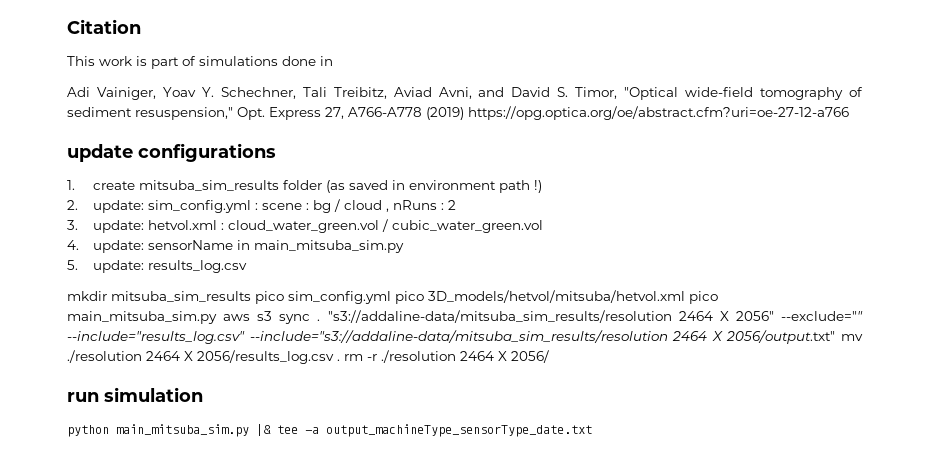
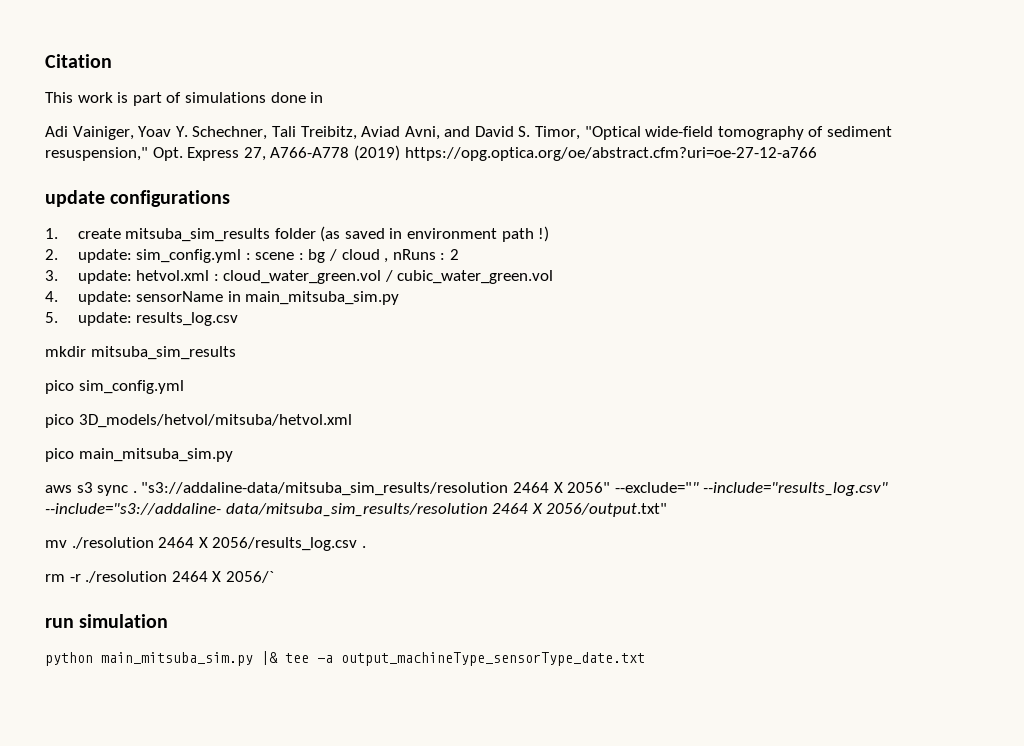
- mkdir mitsuba_sim_results pico sim_config.yml pico 3D_models/hetvol/mitsuba/hetvol.xml pico main_mitsuba_sim.py aws s3 sync .
+ mkdir mitsuba_sim_results
+ pico sim_config.yml
+ pico 3D_models/hetvol/mitsuba/hetvol.xml
+ pico main_mitsuba_sim.py
+ aws s3 sync .
- "s3://addaline-data/mitsuba_sim_results/resolution 2464 X 2056" --exclude="" --include="results_log.csv" --include="s3://addaline-data/mitsuba_sim_results/resolution 2464 X 2056/output.txt" mv ./resolution 2464 X 2056/results_log.csv . rm -r ./resolution 2464 X 2056/
+ "s3://addaline-data/mitsuba_sim_results/resolution 2464 X 2056" --exclude="" --include="results_log.csv" --include="s3://addaline- data/mitsuba_sim_results/resolution 2464 X 2056/output.txt"
+ mv ./resolution 2464 X 2056/results_log.csv .
+ rm -r ./resolution 2464 X 2056/`

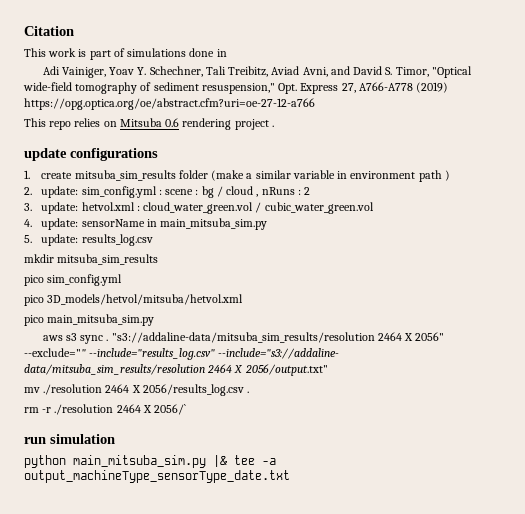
+ This repo relies on Mitsuba 0.6 rendering project .
- 1. create mitsuba_sim_results folder (as saved in environment path !)
+ 1. create mitsuba_sim_results folder (make a similar variable in environment path )

